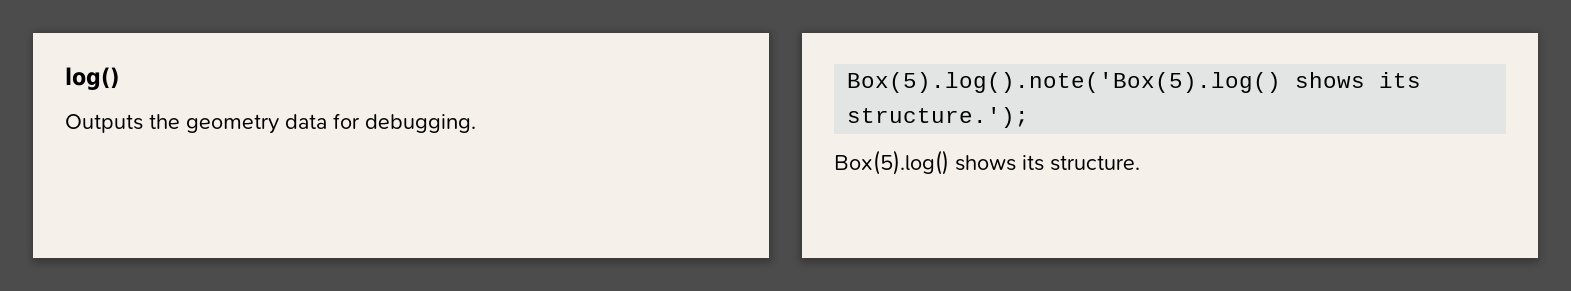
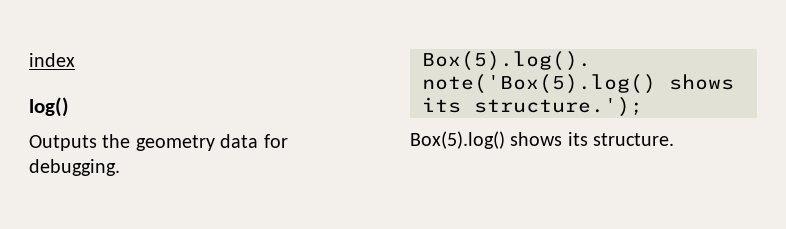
+ index

